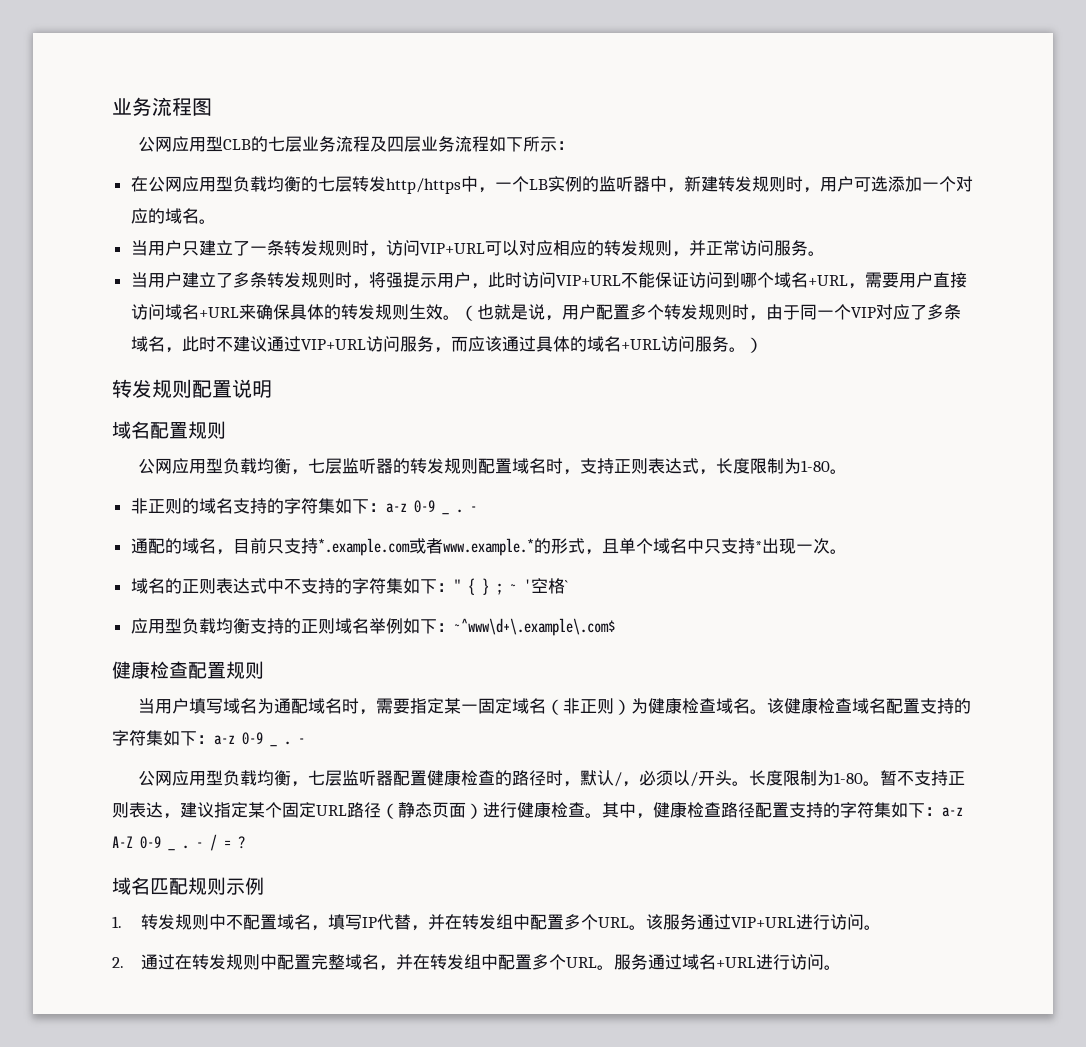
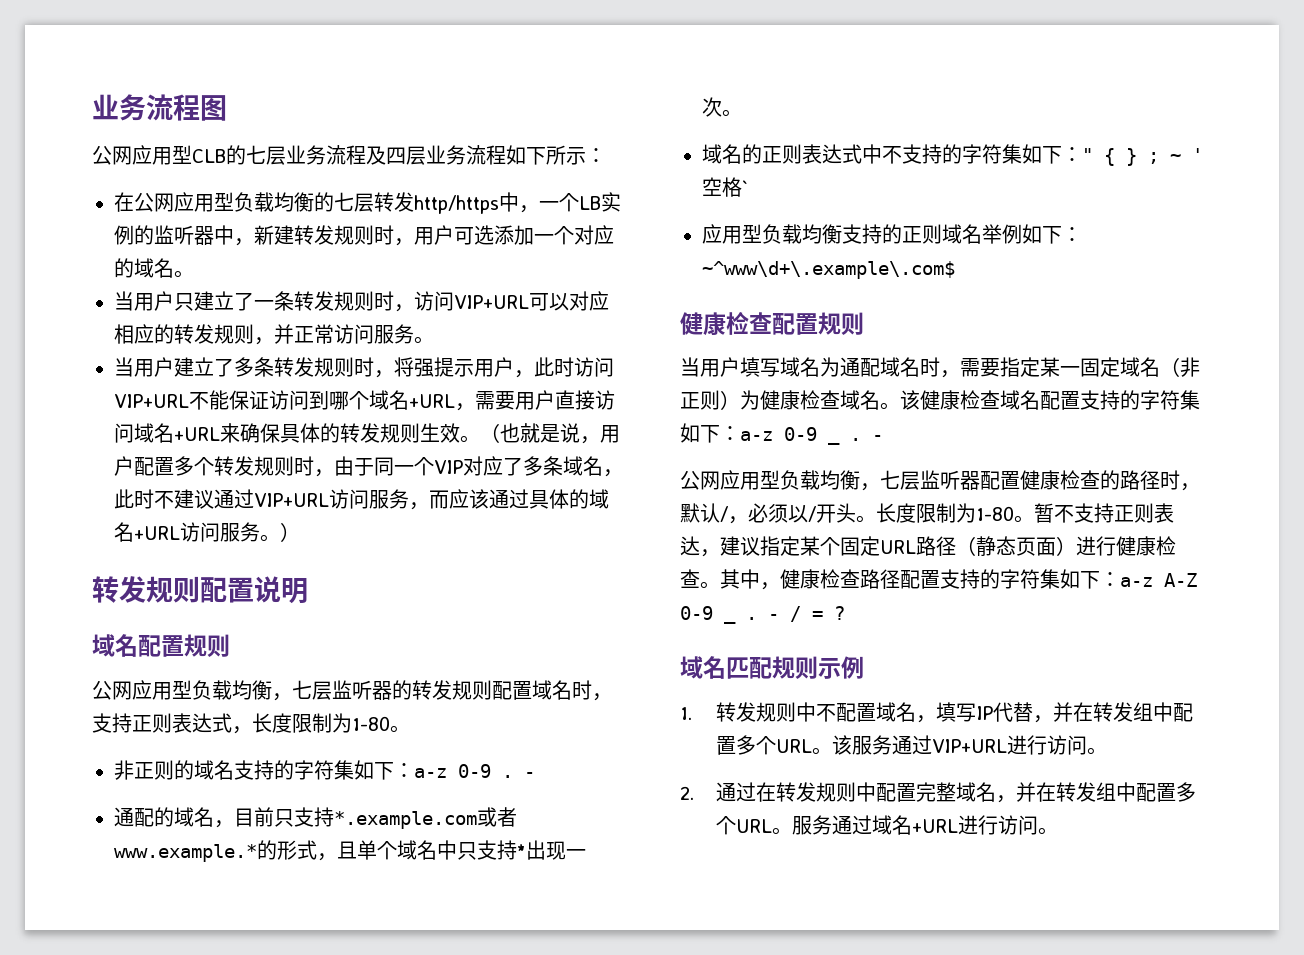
- 非正则的域名支持的字符集如下：a-z 0-9 _ .
+ 非正则的域名支持的字符集如下：a-z 0-9 .

